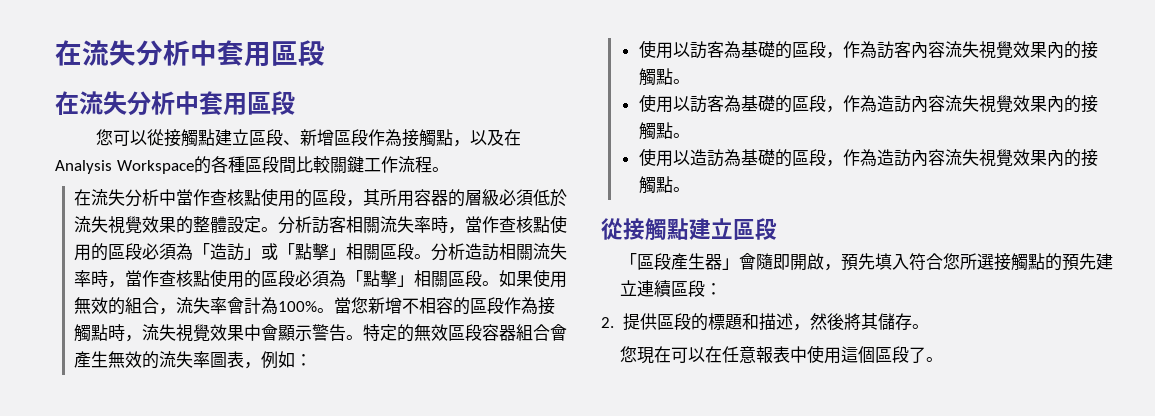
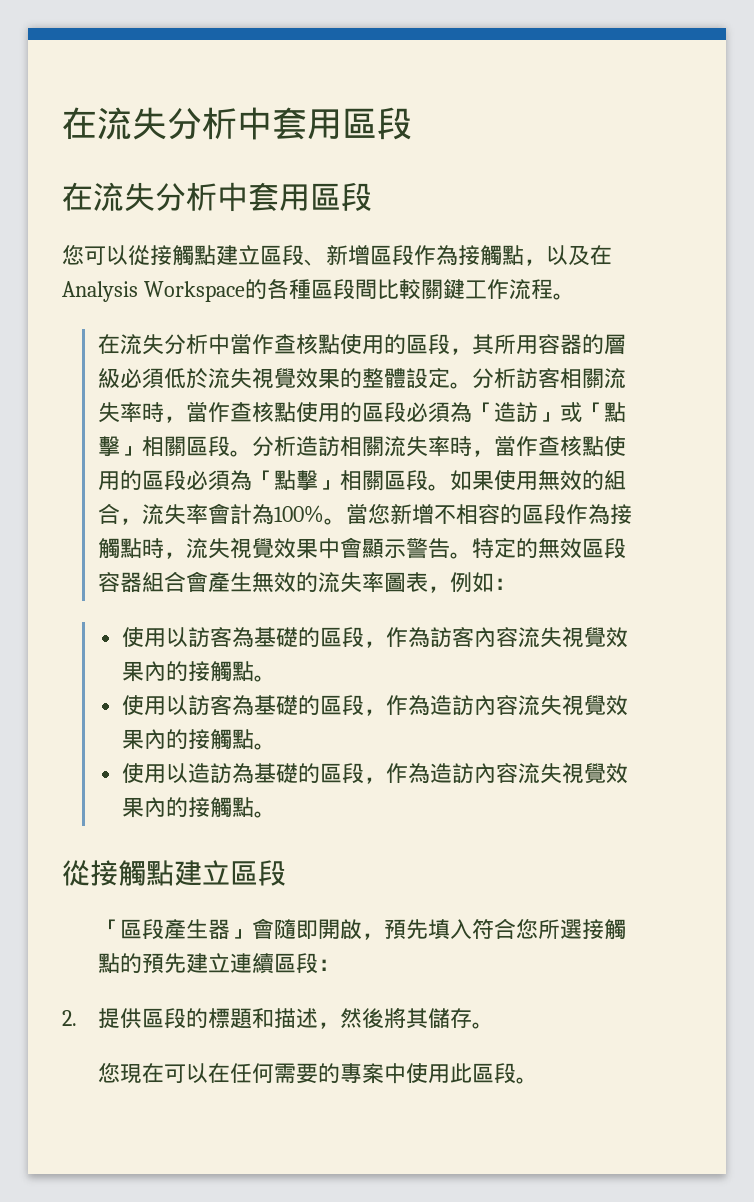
- 您現在可以在任意報表中使用這個區段了。
+ 您現在可以在任何需要的專案中使用此區段。

